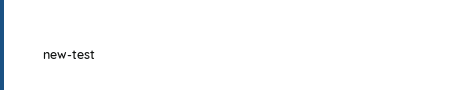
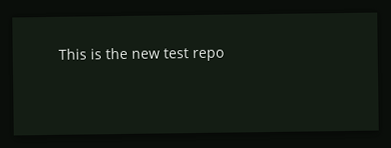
- new-test
+ This is the new test repo

